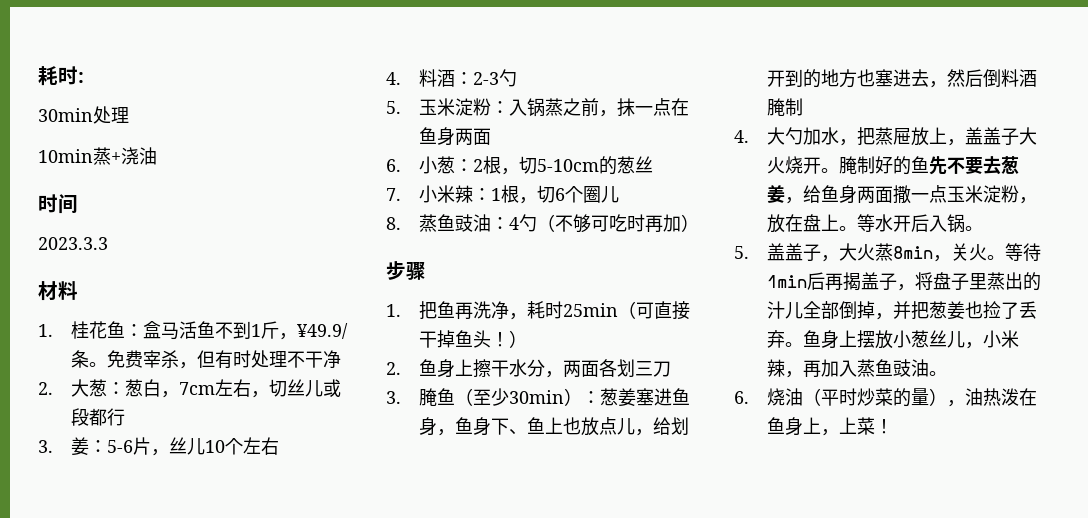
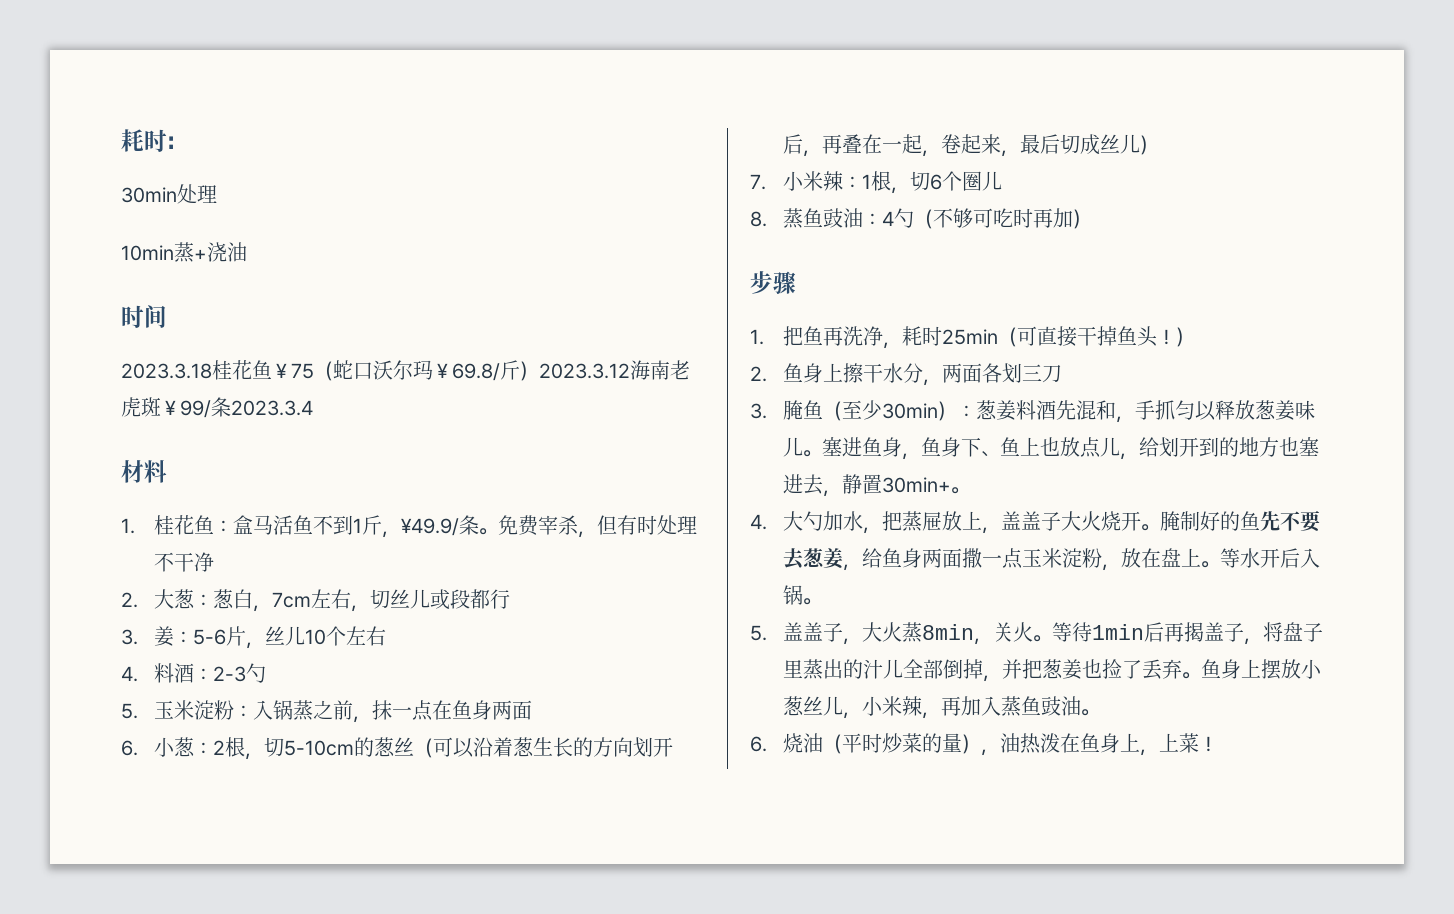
- 2023.3.3
+ 2023.3.18桂花鱼￥75（蛇口沃尔玛￥69.8/斤）2023.3.12海南老虎斑￥99/条2023.3.4
- 6.小葱：2根，切5-10cm的葱丝
+ 6.小葱：2根，切5-10cm的葱丝（可以沿着葱生长的方向划开后，再叠在一起，卷起来，最后切成丝儿）
- 3.腌鱼（至少30min）：葱姜塞进鱼身，鱼身下、鱼上也放点儿，给划开到的地方也塞进去，然后倒料酒腌制
+ 3.腌鱼（至少30min）：葱姜料酒先混和，手抓匀以释放葱姜味儿。塞进鱼身，鱼身下、鱼上也放点儿，给划开到的地方也塞进去，静置30min+。

